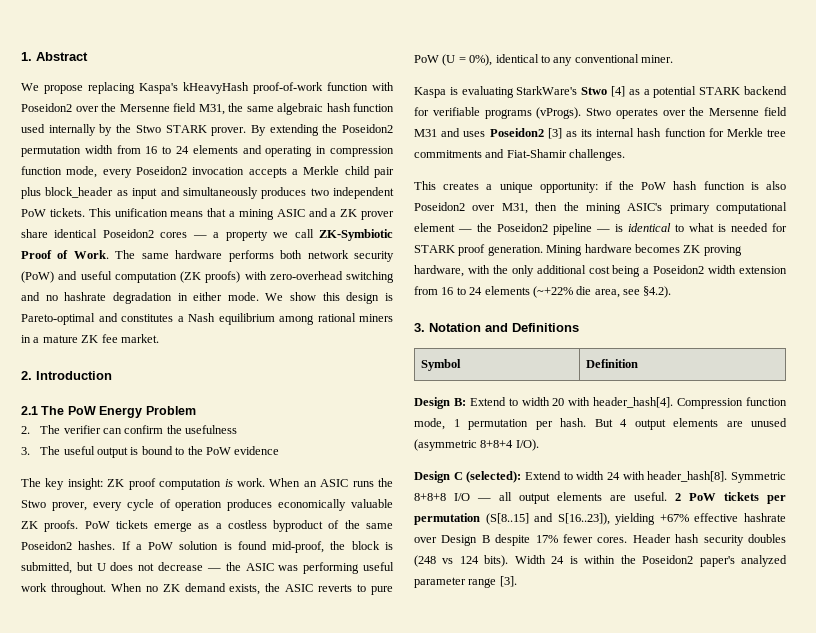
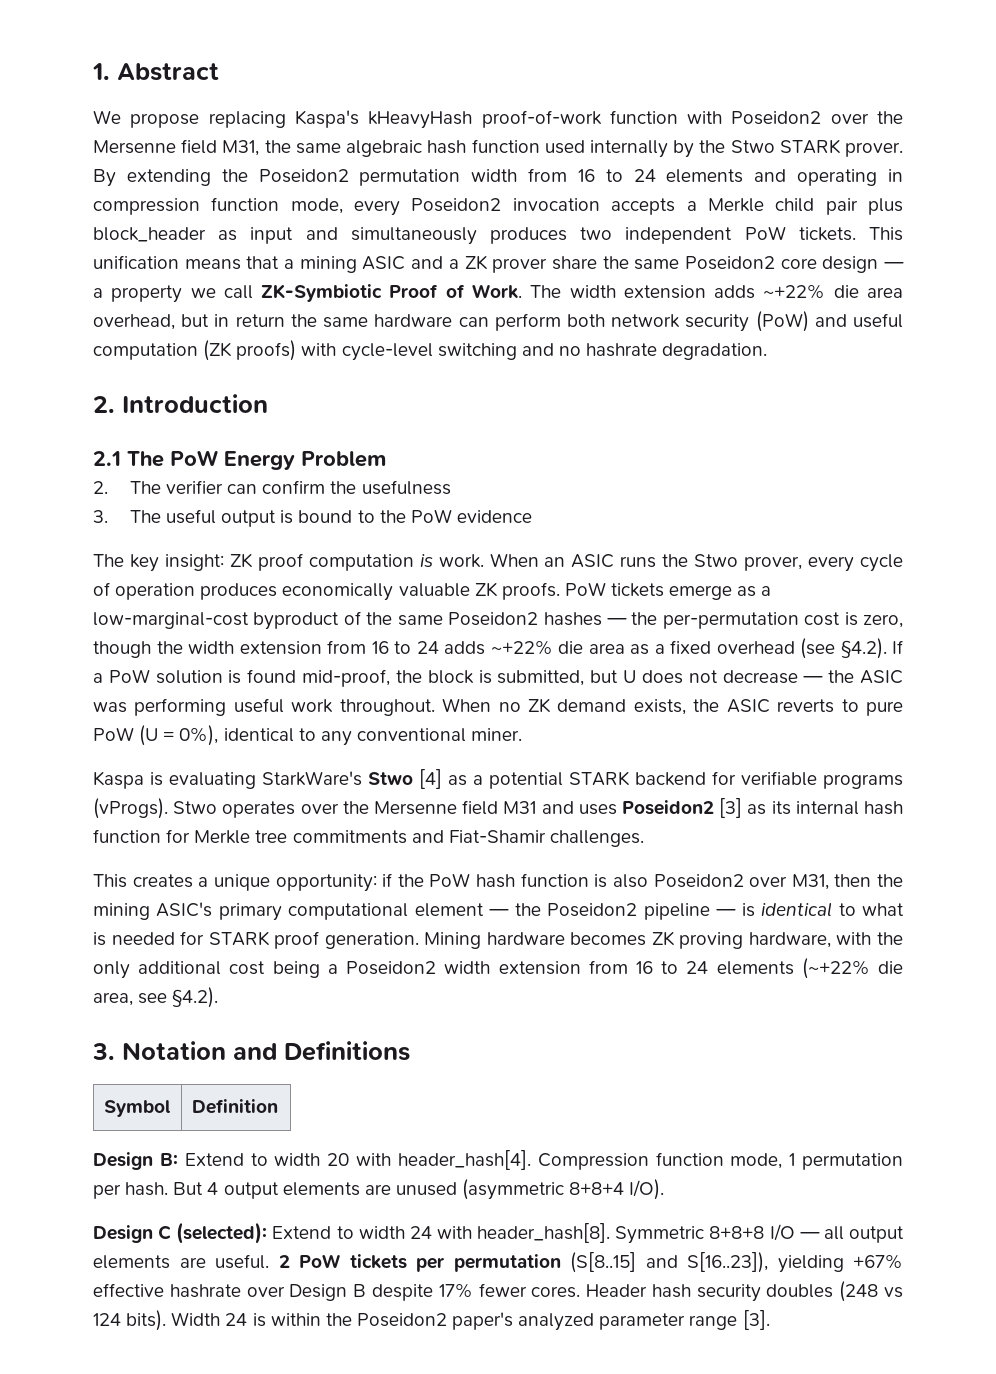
- This unification means that a mining ASIC and a ZK prover share identical Poseidon2 cores — a property we call ZK-Symbiotic Proof of Work.
+ This unification means that a mining ASIC and a ZK prover share the same Poseidon2 core design — a property we call ZK-Symbiotic Proof of Work.
- The same hardware performs both network security (PoW) and useful computation (ZK proofs) with zero-overhead switching and no hashrate degradation in either mode. We show this design is Pareto-optimal and constitutes a Nash equilibrium among rational miners in a mature ZK fee market.
+ The width extension adds ~+22% die area overhead, but in return the same hardware can perform both network security (PoW) and useful computation (ZK proofs) with cycle-level switching and no hashrate degradation.
- PoW tickets emerge as a costless byproduct of the same Poseidon2 hashes. If a PoW solution is found mid-proof, the block is submitted, but U does not decrease — the ASIC was performing useful work throughout.
+ PoW tickets emerge as a low-marginal-cost byproduct of the same Poseidon2 hashes — the per-permutation cost is zero, though the width extension from 16 to 24 adds ~+22% die area as a fixed overhead (see §4.2). If a PoW solution is found mid-proof, the block is submitted, but U does not decrease — the ASIC was performing useful work throughout.

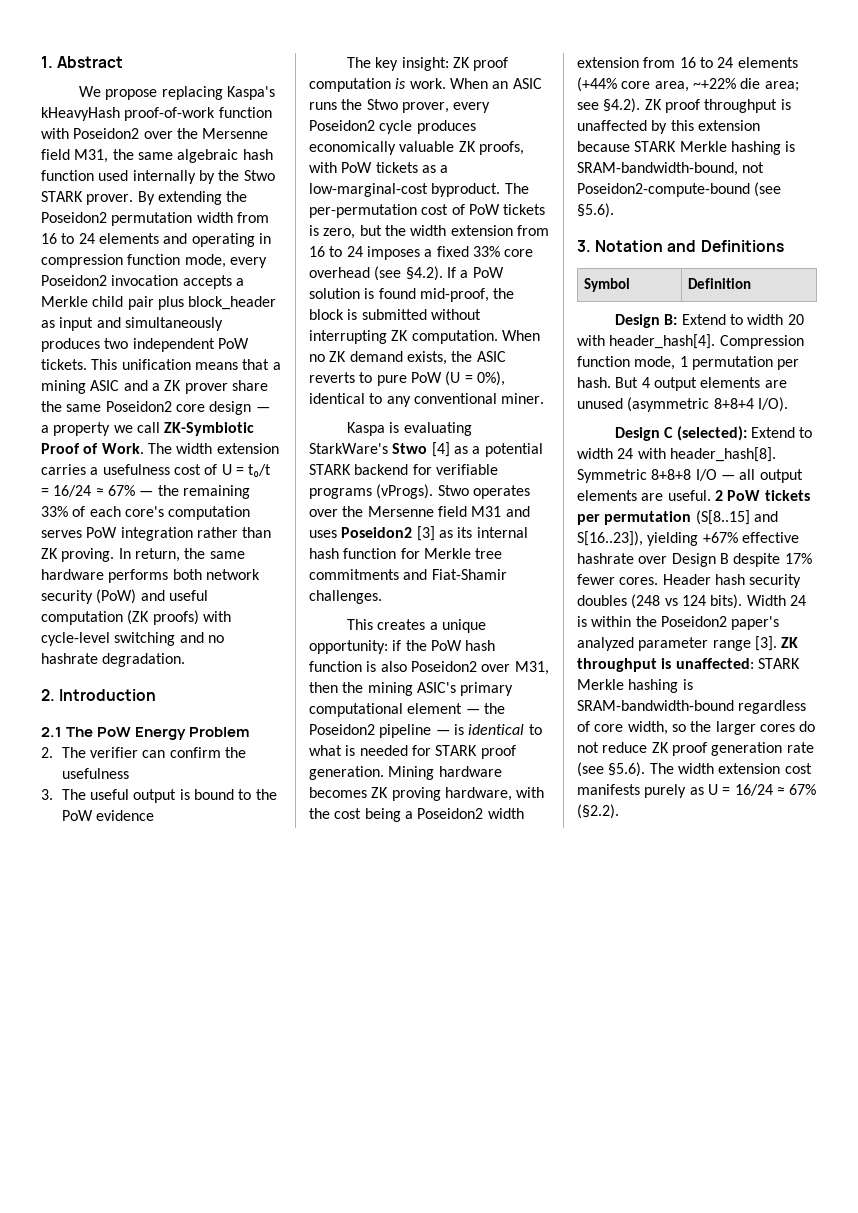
- The width extension adds ~+22% die area overhead, but in return the same hardware can perform both network security (PoW) and useful computation (ZK proofs) with cycle-level switching and no hashrate degradation.
+ The width extension carries a usefulness cost of U = t₀/t = 16/24 ≈ 67% — the remaining 33% of each core's computation serves PoW integration rather than ZK proving. In return, the same hardware performs both network security (PoW) and useful computation (ZK proofs) with cycle-level switching and no hashrate degradation.
- When an ASIC runs the Stwo prover, every cycle of operation produces economically valuable ZK proofs. PoW tickets emerge as a low-marginal-cost byproduct of the same Poseidon2 hashes — the per-permutation cost is zero, though the width extension from 16 to 24 adds ~+22% die area as a fixed overhead (see §4.2). If a PoW solution is found mid-proof, the block is submitted, but U does not decrease — the ASIC was performing useful work throughout.
+ When an ASIC runs the Stwo prover, every Poseidon2 cycle produces economically valuable ZK proofs, with PoW tickets as a low-marginal-cost byproduct. The per-permutation cost of PoW tickets is zero, but the width extension from 16 to 24 imposes a fixed 33% core overhead (see §4.2). If a PoW solution is found mid-proof, the block is submitted without interrupting ZK computation.
- Mining hardware becomes ZK proving hardware, with the only additional cost being a Poseidon2 width extension from 16 to 24 elements (~+22% die area, see §4.2).
+ Mining hardware becomes ZK proving hardware, with the cost being a Poseidon2 width extension from 16 to 24 elements (+44% core area, ~+22% die area; see §4.2). ZK proof throughput is unaffected by this extension because STARK Merkle hashing is SRAM-bandwidth-bound, not Poseidon2-compute-bound (see §5.6).
+ ZK throughput is unaffected: STARK Merkle hashing is SRAM-bandwidth-bound regardless of core width, so the larger cores do not reduce ZK proof generation rate (see §5.6). The width extension cost manifests purely as U = 16/24 ≈ 67% (§2.2).

